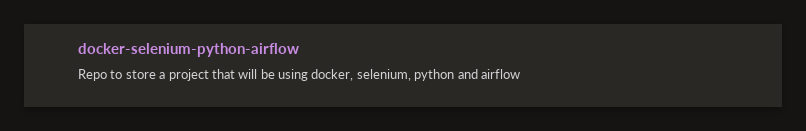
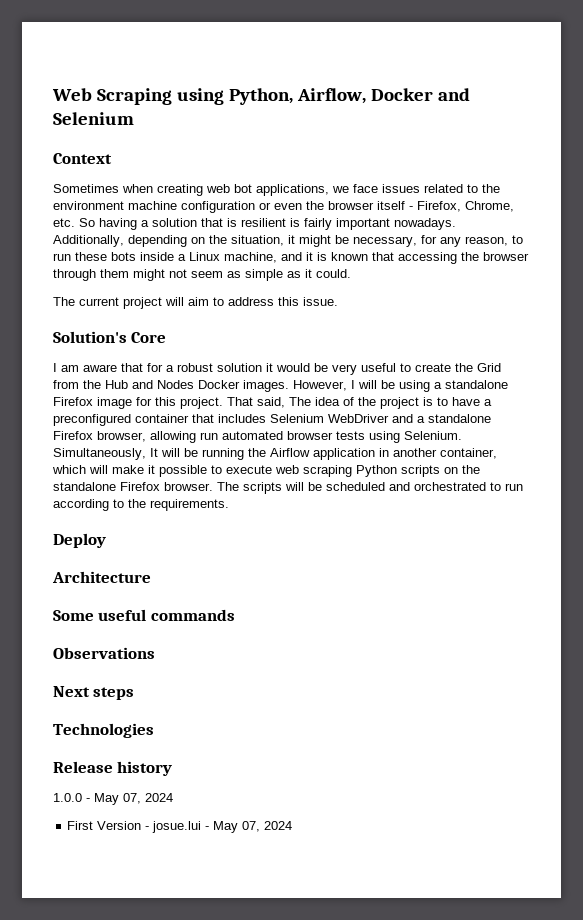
- docker-selenium-python-airflow
- Repo to store a project that will be using docker, selenium, python and airflow
+ Web Scraping using Python, Airflow, Docker and Selenium
+ Context
+ Sometimes when creating web bot applications, we face issues related to the environment machine configuration or even the browser itself - Firefox, Chrome, etc. So having a solution that is resilient is fairly important nowadays. Additionally, depending on the situation, it might be necessary, for any reason, to run these bots inside a Linux machine, and it is known that accessing the browser through them might not seem as simple as it could.
+ The current project will aim to address this issue.
+ Solution's Core
+ I am aware that for a robust solution it would be very useful to create the Grid from the Hub and Nodes Docker images. However, I will be using a standalone Firefox image for this project. That said, The idea of the project is to have a preconfigured container that includes Selenium WebDriver and a standalone Firefox browser, allowing run automated browser tests using Selenium. Simultaneously, It will be running the Airflow application in another container, which will make it possible to execute web scraping Python scripts on the standalone Firefox browser. The scripts will be scheduled and orchestrated to run according to the requirements.
+ Deploy
+ Architecture
+ Some useful commands
+ Observations
+ Next steps
+ Technologies
+ Release history
+ 1.0.0 - May 07, 2024
+ First Version - josue.lui - May 07, 2024

